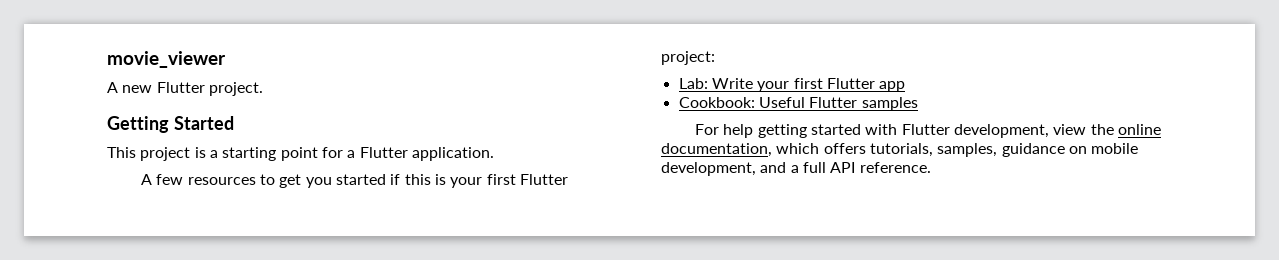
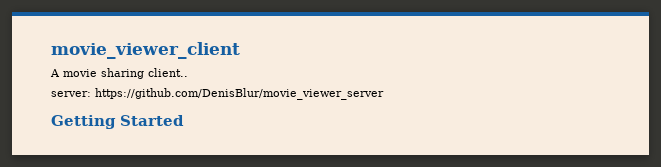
- movie_viewer
- A new Flutter project.
+ movie_viewer_client
+ A movie sharing client..
+ server: https://github.com/DenisBlur/movie_viewer_server
  Getting Started
- This project is a starting point for a Flutter application.
- A few resources to get you started if this is your first Flutter project:
- Lab: Write your first Flutter app
- Cookbook: Useful Flutter samples
- For help getting started with Flutter development, view the online documentation, which offers tutorials, samples, guidance on mobile development, and a full API reference.

